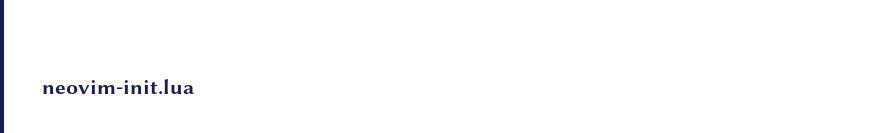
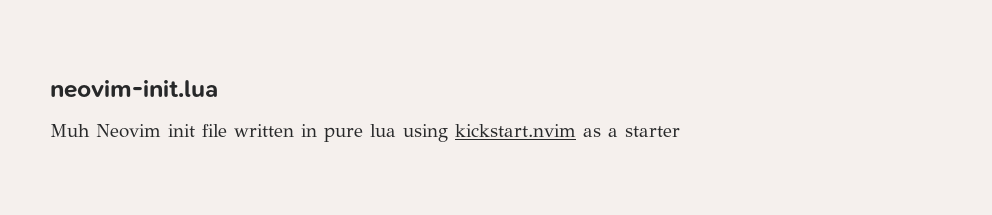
+ Muh Neovim init file written in pure lua using kickstart.nvim as a starter

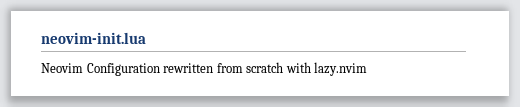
- Muh Neovim init file written in pure lua using kickstart.nvim as a starter
+ Neovim Configuration rewritten from scratch with lazy.nvim

